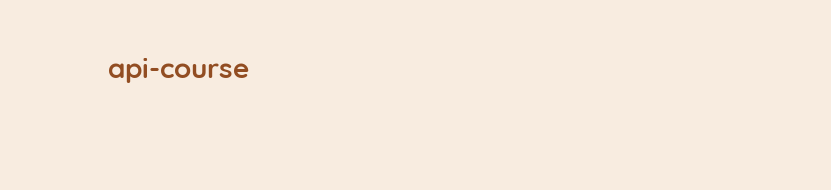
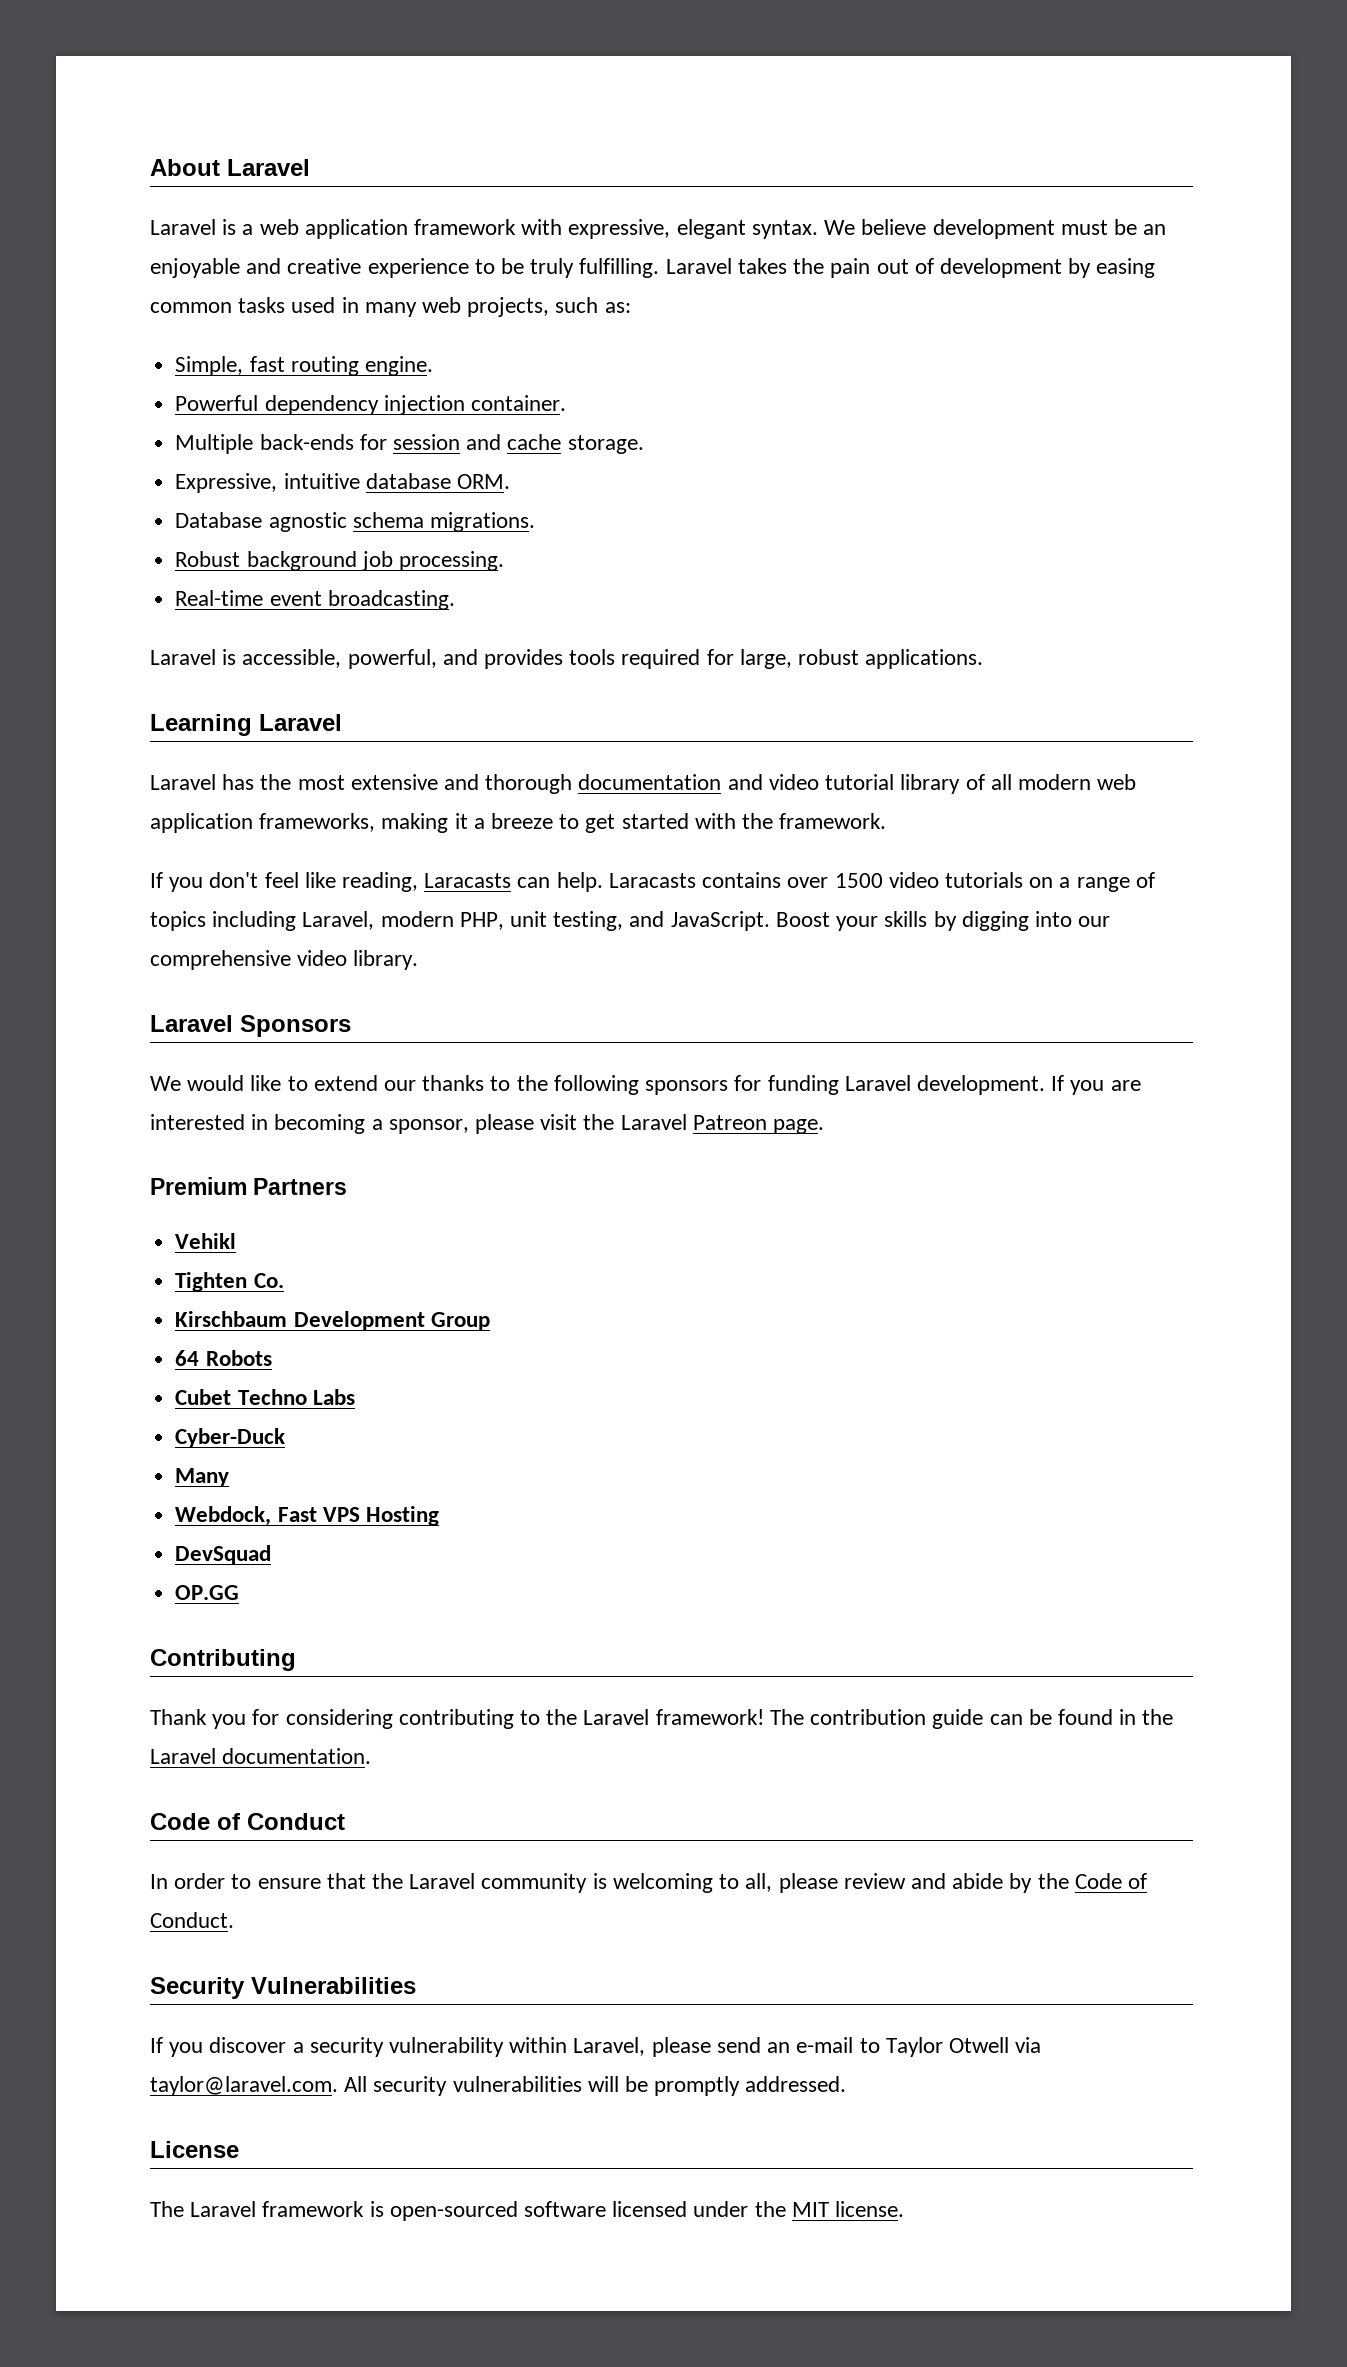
- api-course
+ About Laravel
+ Laravel is a web application framework with expressive, elegant syntax. We believe development must be an enjoyable and creative experience to be truly fulfilling. Laravel takes the pain out of development by easing common tasks used in many web projects, such as:
+ Simple, fast routing engine.
+ Powerful dependency injection container.
+ Multiple back-ends for session and cache storage.
+ Expressive, intuitive database ORM.
+ Database agnostic schema migrations.
+ Robust background job processing.
+ Real-time event broadcasting.
+ Laravel is accessible, powerful, and provides tools required for large, robust applications.
+ Learning Laravel
+ Laravel has the most extensive and thorough documentation and video tutorial library of all modern web application frameworks, making it a breeze to get started with the framework.
+ If you don't feel like reading, Laracasts can help. Laracasts contains over 1500 video tutorials on a range of topics including Laravel, modern PHP, unit testing, and JavaScript. Boost your skills by digging into our comprehensive video library.
+ Laravel Sponsors
+ We would like to extend our thanks to the following sponsors for funding Laravel development. If you are interested in becoming a sponsor, please visit the Laravel Patreon page.
+ Premium Partners
+ Vehikl
+ Tighten Co.
+ Kirschbaum Development Group
+ 64 Robots
+ Cubet Techno Labs
+ Cyber-Duck
+ Many
+ Webdock, Fast VPS Hosting
+ DevSquad
+ OP.GG
+ Contributing
+ Thank you for considering contributing to the Laravel framework! The contribution guide can be found in the Laravel documentation.
+ Code of Conduct
+ In order to ensure that the Laravel community is welcoming to all, please review and abide by the Code of Conduct.
+ Security Vulnerabilities
+ If you discover a security vulnerability within Laravel, please send an e-mail to Taylor Otwell via taylor@laravel.com. All security vulnerabilities will be promptly addressed.
+ License
+ The Laravel framework is open-sourced software licensed under the MIT license.

